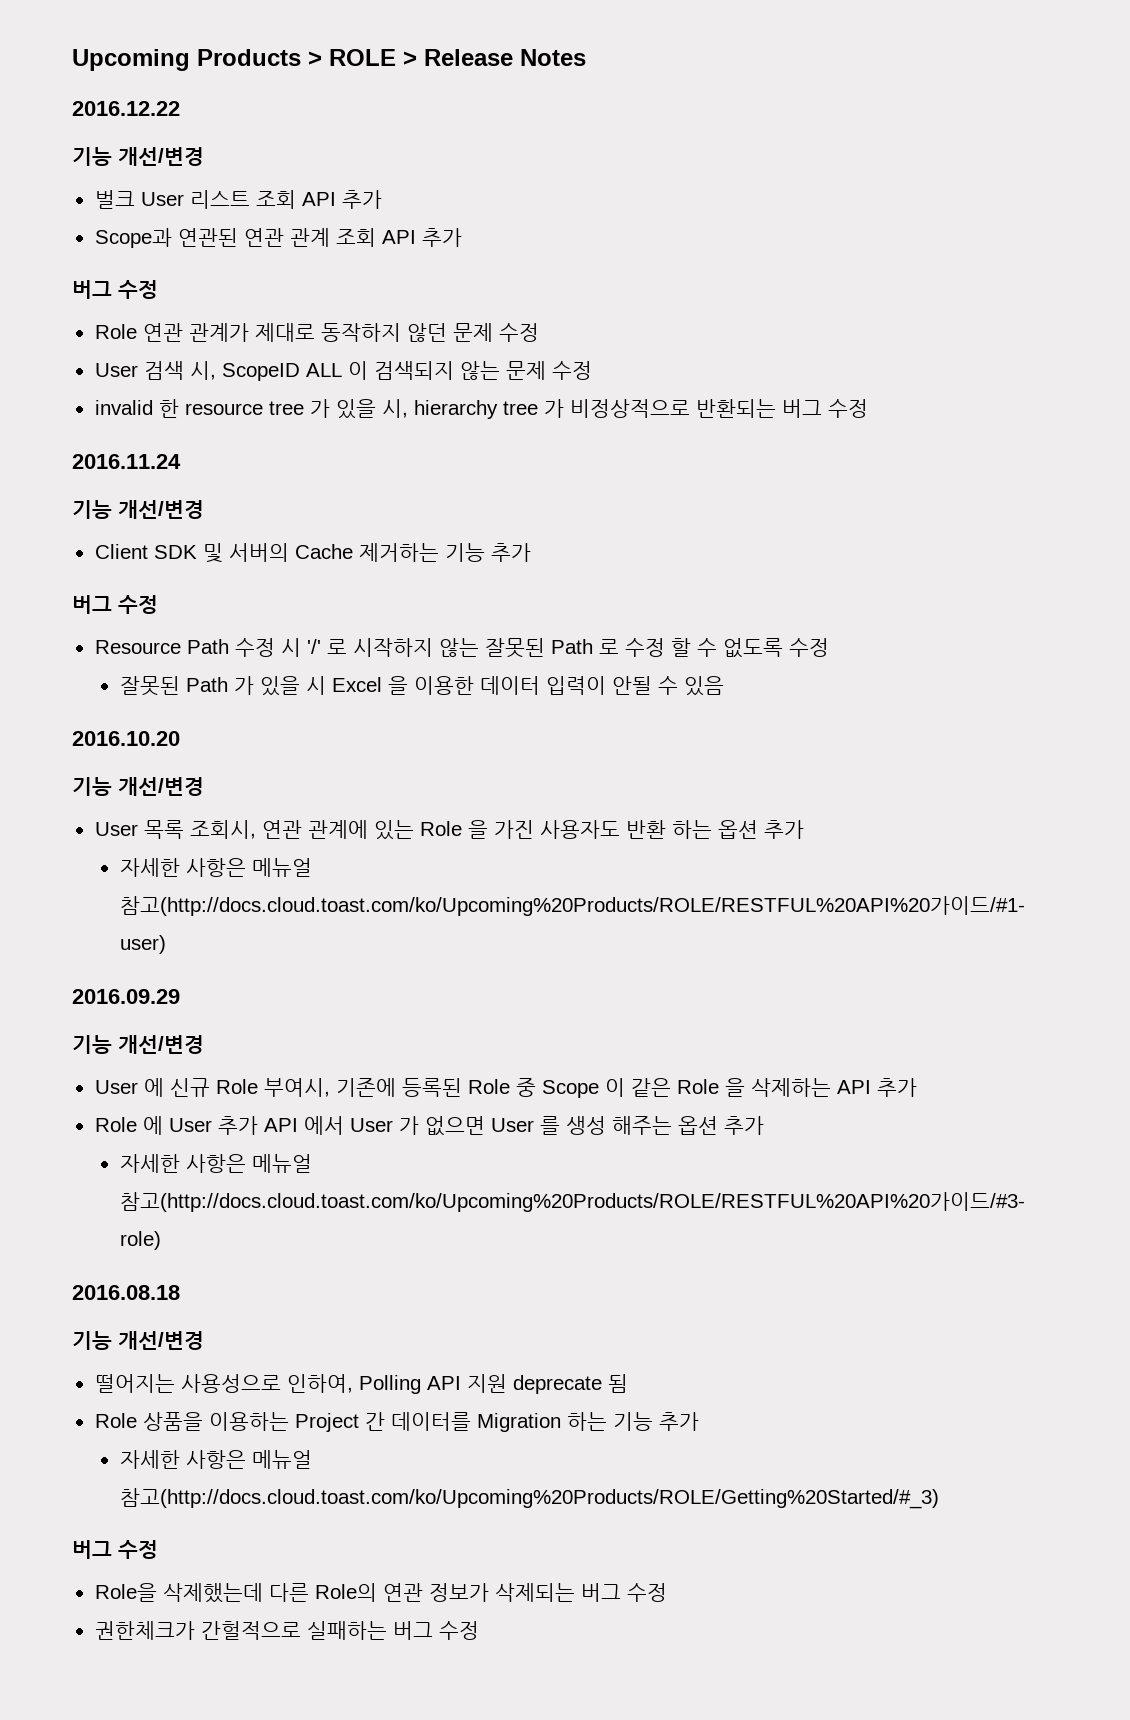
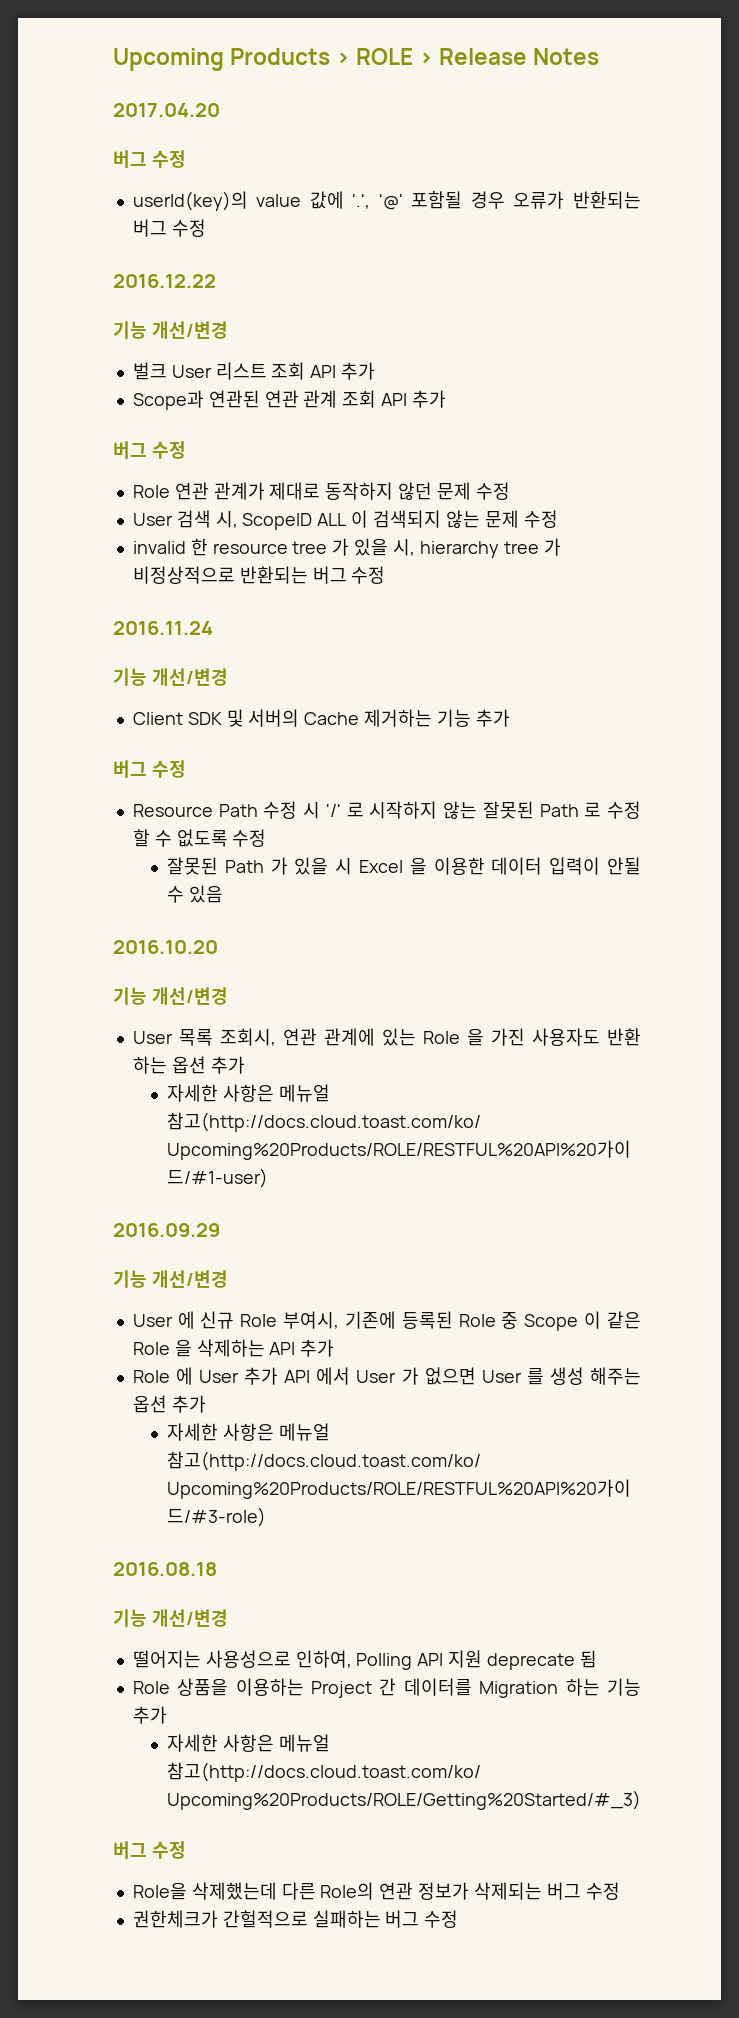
+ 2017.04.20
+ 버그 수정
+ userId(key)의 value 값에 '.', '@' 포함될 경우 오류가 반환되는 버그 수정

